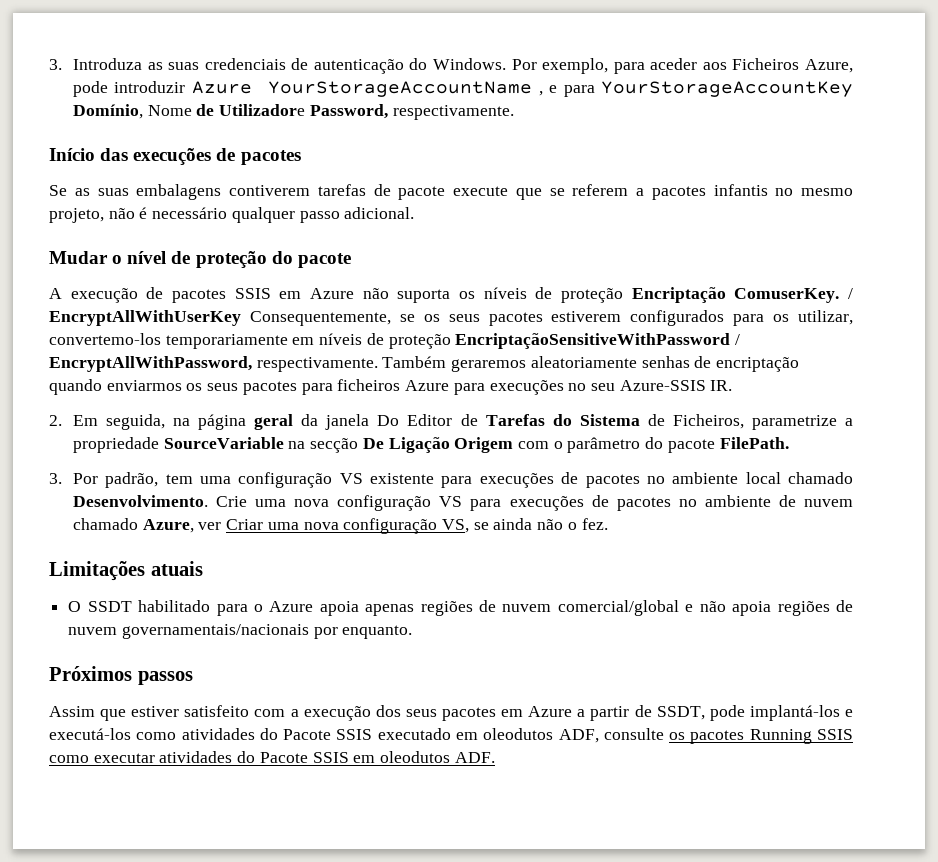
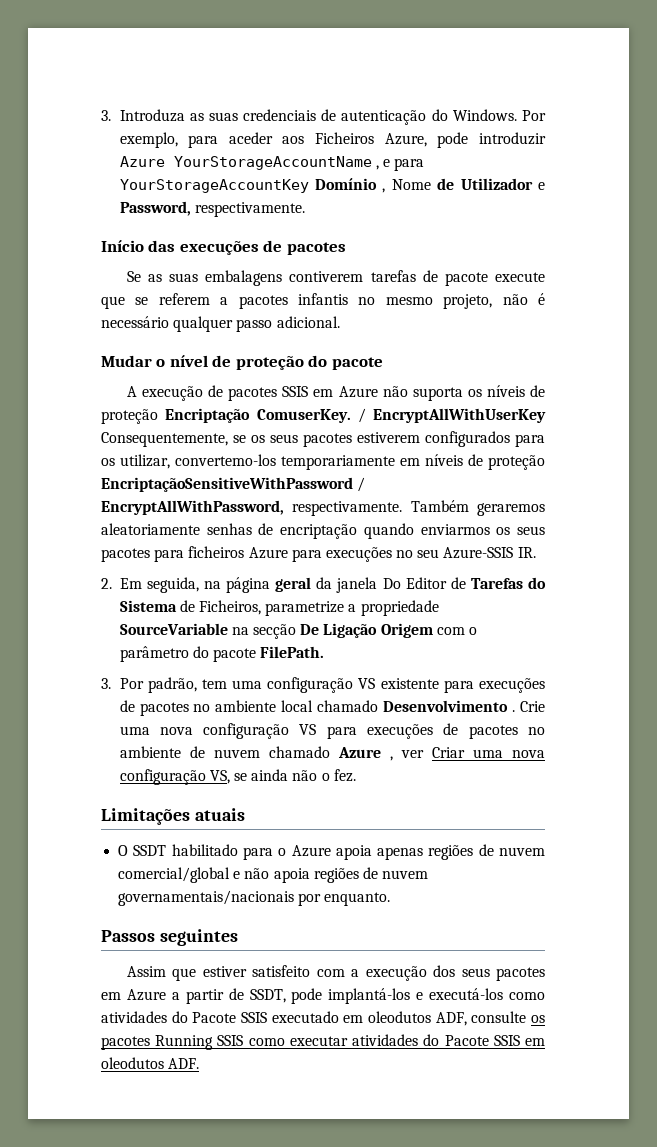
- Por exemplo, para aceder aos Ficheiros Azure, pode introduzir Azure YourStorageAccountName , e para YourStorageAccountKey Domínio, Nome de Utilizadore Password, respectivamente.
+ Por exemplo, para aceder aos Ficheiros Azure, pode introduzir Azure YourStorageAccountName , e para YourStorageAccountKey Domínio , Nome de Utilizador e Password, respectivamente.
- 3. Por padrão, tem uma configuração VS existente para execuções de pacotes no ambiente local chamado Desenvolvimento.
+ 3. Por padrão, tem uma configuração VS existente para execuções de pacotes no ambiente local chamado Desenvolvimento .
- Crie uma nova configuração VS para execuções de pacotes no ambiente de nuvem chamado Azure, ver Criar uma nova configuração VS, se ainda não o fez.
+ Crie uma nova configuração VS para execuções de pacotes no ambiente de nuvem chamado Azure , ver Criar uma nova configuração VS, se ainda não o fez.
- Próximos passos
+ Passos seguintes

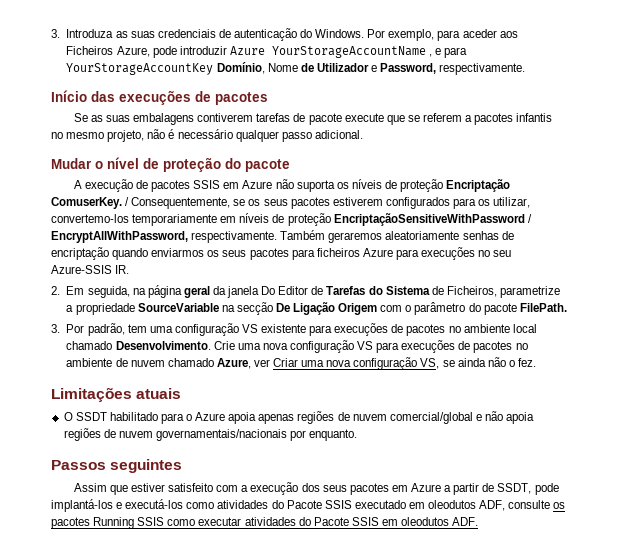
- Por exemplo, para aceder aos Ficheiros Azure, pode introduzir Azure YourStorageAccountName , e para YourStorageAccountKey Domínio , Nome de Utilizador e Password, respectivamente.
+ Por exemplo, para aceder aos Ficheiros Azure, pode introduzir Azure YourStorageAccountName , e para YourStorageAccountKey Domínio, Nome de Utilizador e Password, respectivamente.
- / EncryptAllWithUserKey Consequentemente, se os seus pacotes estiverem configurados para os utilizar, convertemo-los temporariamente em níveis de proteção EncriptaçãoSensitiveWithPassword / EncryptAllWithPassword, respectivamente.
+ / Consequentemente, se os seus pacotes estiverem configurados para os utilizar, convertemo-los temporariamente em níveis de proteção EncriptaçãoSensitiveWithPassword / EncryptAllWithPassword, respectivamente.
- 3. Por padrão, tem uma configuração VS existente para execuções de pacotes no ambiente local chamado Desenvolvimento .
+ 3. Por padrão, tem uma configuração VS existente para execuções de pacotes no ambiente local chamado Desenvolvimento.
- Crie uma nova configuração VS para execuções de pacotes no ambiente de nuvem chamado Azure , ver Criar uma nova configuração VS, se ainda não o fez.
+ Crie uma nova configuração VS para execuções de pacotes no ambiente de nuvem chamado Azure, ver Criar uma nova configuração VS, se ainda não o fez.

